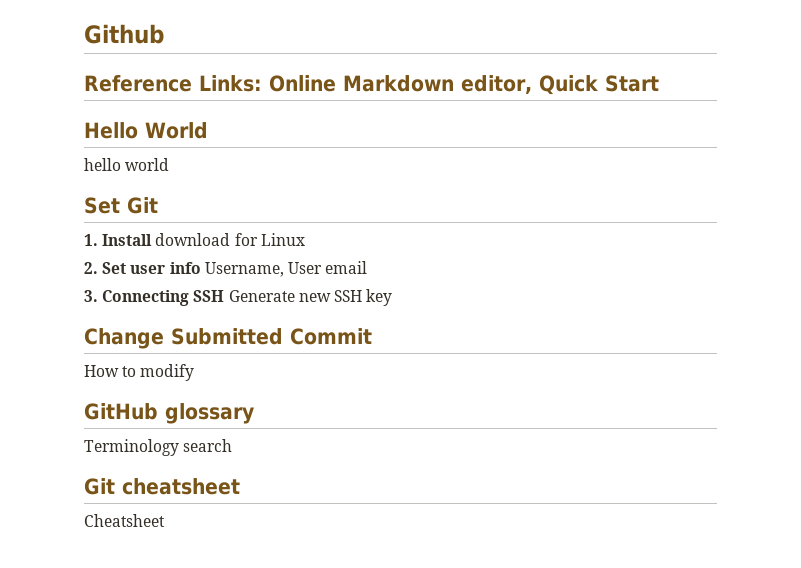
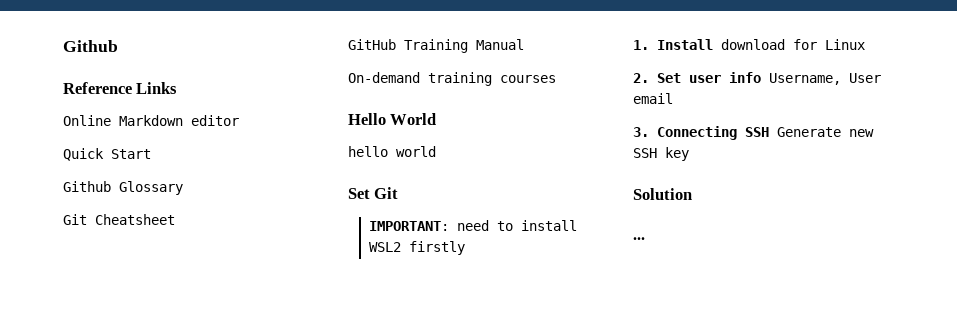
- Reference Links: Online Markdown editor, Quick Start
+ Reference Links
+ Online Markdown editor
+ Quick Start
+ Github Glossary
+ Git Cheatsheet
+ GitHub Training Manual
+ On-demand training courses
+ IMPORTANT: need to install WSL2 firstly
- Change Submitted Commit
- How to modify
- GitHub glossary
- Terminology search
- Git cheatsheet
- Cheatsheet
+ Solution
+ ...

